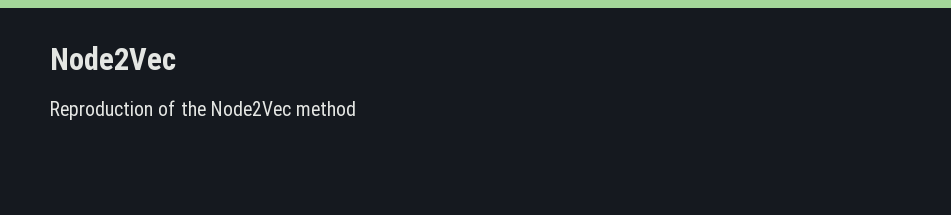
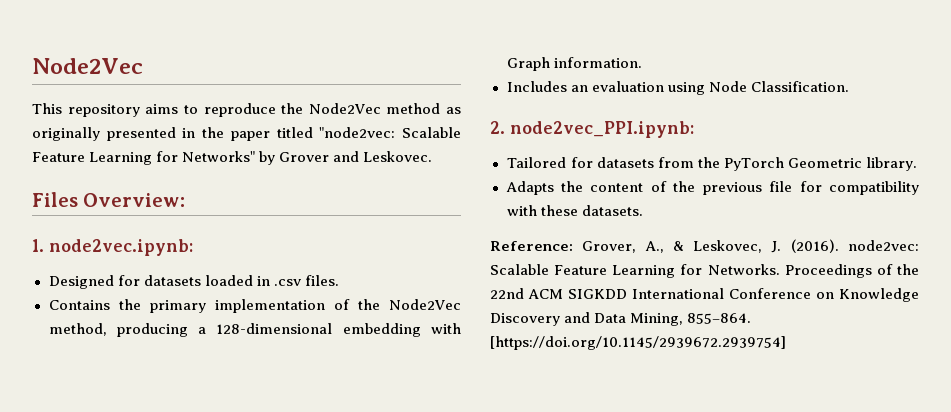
- Reproduction of the Node2Vec method
+ This repository aims to reproduce the Node2Vec method as originally presented in the paper titled "node2vec: Scalable Feature Learning for Networks" by Grover and Leskovec.
+ Files Overview:
+ 1. node2vec.ipynb:
+ Designed for datasets loaded in .csv files.
+ Contains the primary implementation of the Node2Vec method, producing a 128-dimensional embedding with Graph information.
+ Includes an evaluation using Node Classification.
+ 2. node2vec_PPI.ipynb:
+ Tailored for datasets from the PyTorch Geometric library.
+ Adapts the content of the previous file for compatibility with these datasets.
+ Reference: Grover, A., & Leskovec, J. (2016). node2vec: Scalable Feature Learning for Networks. Proceedings of the 22nd ACM SIGKDD International Conference on Knowledge Discovery and Data Mining, 855–864. [https://doi.org/10.1145/2939672.2939754]

